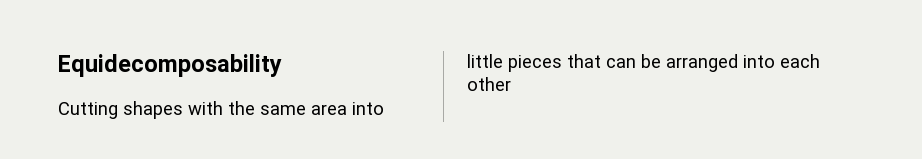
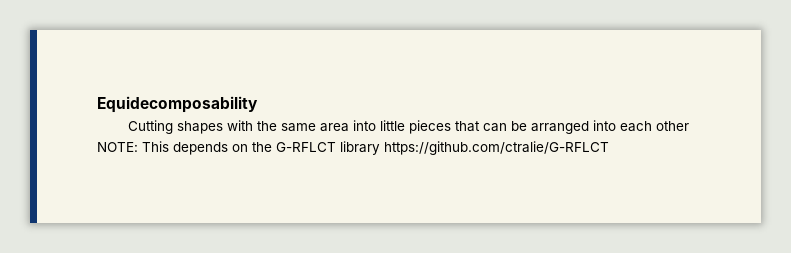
+ NOTE: This depends on the G-RFLCT library https://github.com/ctralie/G-RFLCT

